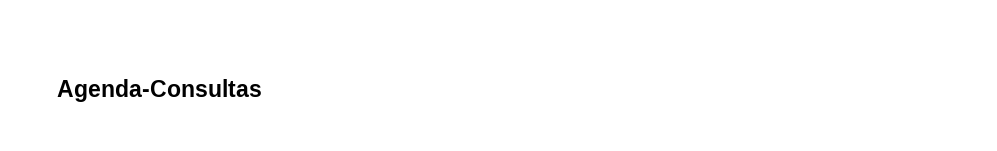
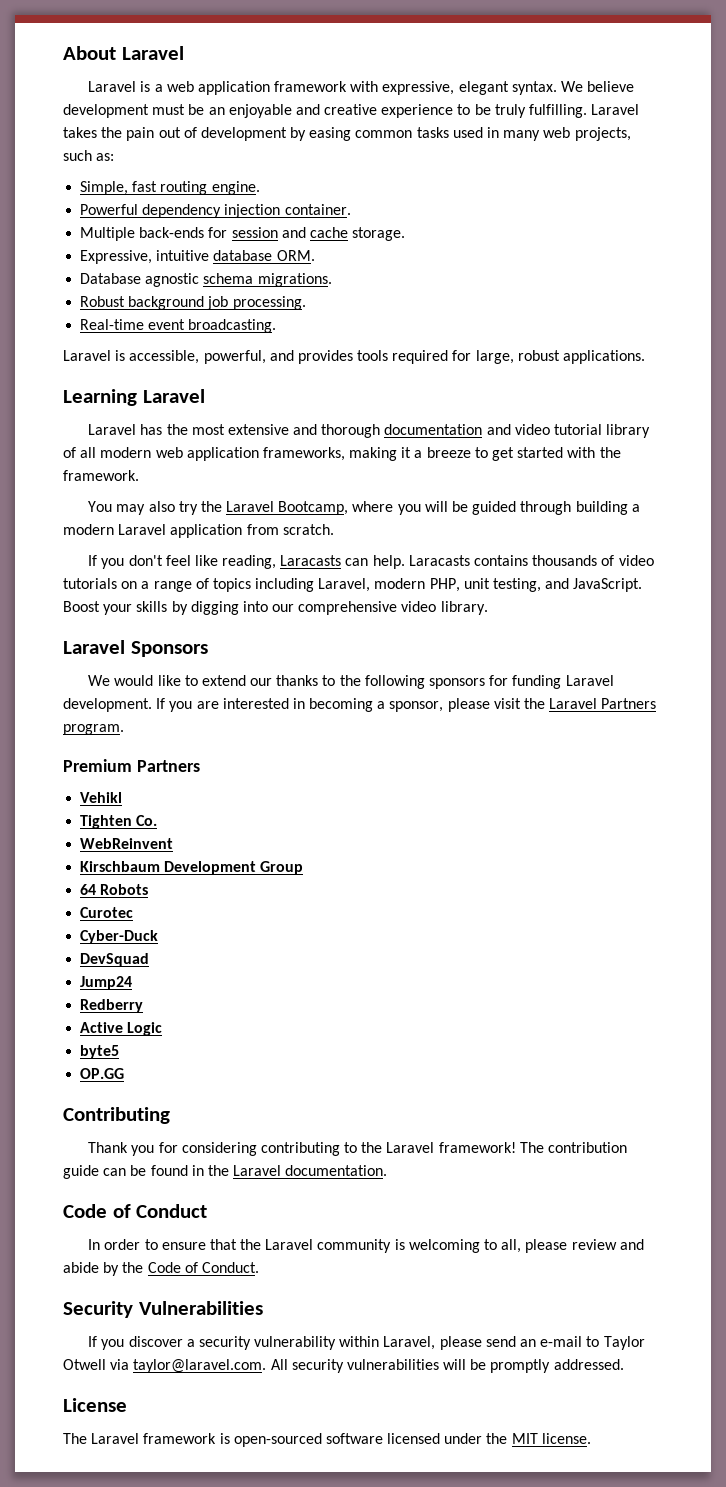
- Agenda-Consultas
+ About Laravel
+ Laravel is a web application framework with expressive, elegant syntax. We believe development must be an enjoyable and creative experience to be truly fulfilling. Laravel takes the pain out of development by easing common tasks used in many web projects, such as:
+ Simple, fast routing engine.
+ Powerful dependency injection container.
+ Multiple back-ends for session and cache storage.
+ Expressive, intuitive database ORM.
+ Database agnostic schema migrations.
+ Robust background job processing.
+ Real-time event broadcasting.
+ Laravel is accessible, powerful, and provides tools required for large, robust applications.
+ Learning Laravel
+ Laravel has the most extensive and thorough documentation and video tutorial library of all modern web application frameworks, making it a breeze to get started with the framework.
+ You may also try the Laravel Bootcamp, where you will be guided through building a modern Laravel application from scratch.
+ If you don't feel like reading, Laracasts can help. Laracasts contains thousands of video tutorials on a range of topics including Laravel, modern PHP, unit testing, and JavaScript. Boost your skills by digging into our comprehensive video library.
+ Laravel Sponsors
+ We would like to extend our thanks to the following sponsors for funding Laravel development. If you are interested in becoming a sponsor, please visit the Laravel Partners program.
+ Premium Partners
+ Vehikl
+ Tighten Co.
+ WebReinvent
+ Kirschbaum Development Group
+ 64 Robots
+ Curotec
+ Cyber-Duck
+ DevSquad
+ Jump24
+ Redberry
+ Active Logic
+ byte5
+ OP.GG
+ Contributing
+ Thank you for considering contributing to the Laravel framework! The contribution guide can be found in the Laravel documentation.
+ Code of Conduct
+ In order to ensure that the Laravel community is welcoming to all, please review and abide by the Code of Conduct.
+ Security Vulnerabilities
+ If you discover a security vulnerability within Laravel, please send an e-mail to Taylor Otwell via taylor@laravel.com. All security vulnerabilities will be promptly addressed.
+ License
+ The Laravel framework is open-sourced software licensed under the MIT license.

